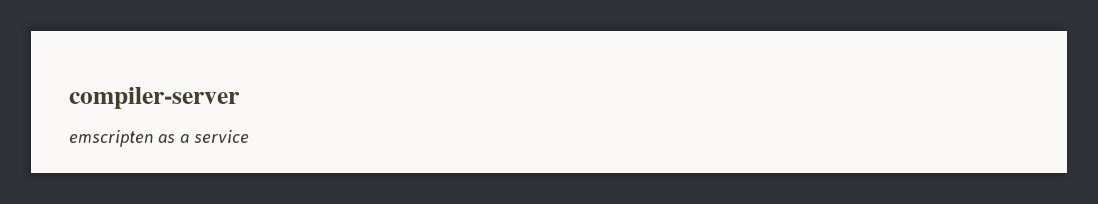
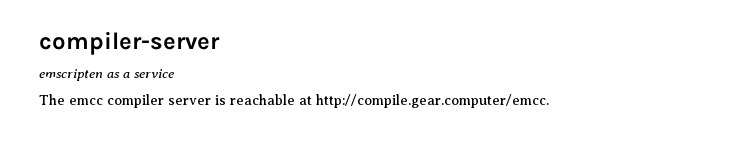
+ The emcc compiler server is reachable at http://compile.gear.computer/emcc.

